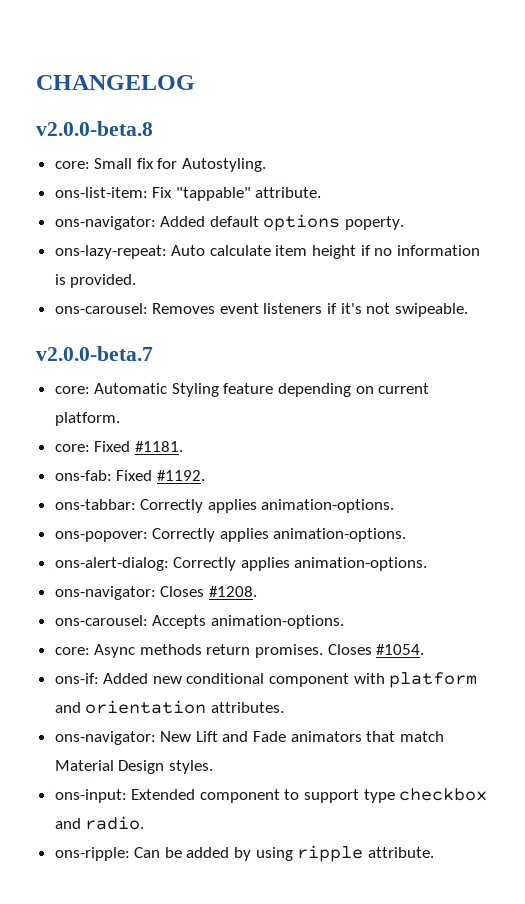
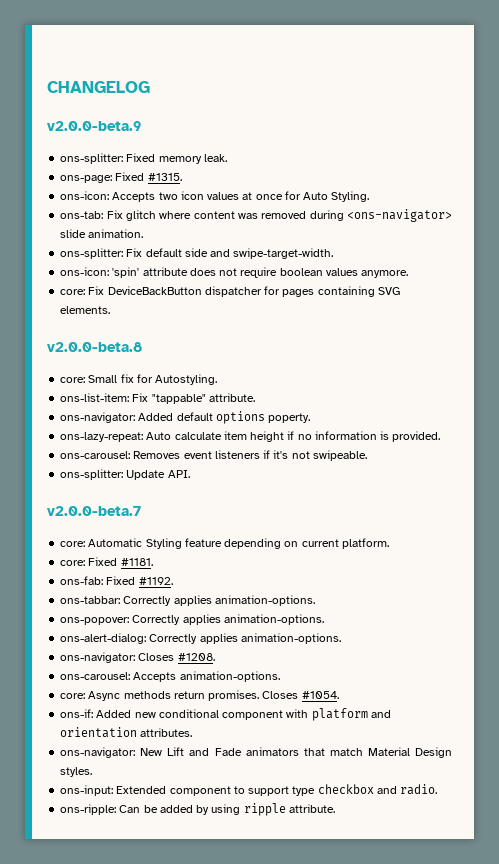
+ v2.0.0-beta.9
+ ons-splitter: Fixed memory leak.
+ ons-page: Fixed #1315.
+ ons-icon: Accepts two icon values at once for Auto Styling.
+ ons-tab: Fix glitch where content was removed during <ons-navigator> slide animation.
+ ons-splitter: Fix default side and swipe-target-width.
+ ons-icon: 'spin' attribute does not require boolean values anymore.
+ core: Fix DeviceBackButton dispatcher for pages containing SVG elements.
+ ons-splitter: Update API.

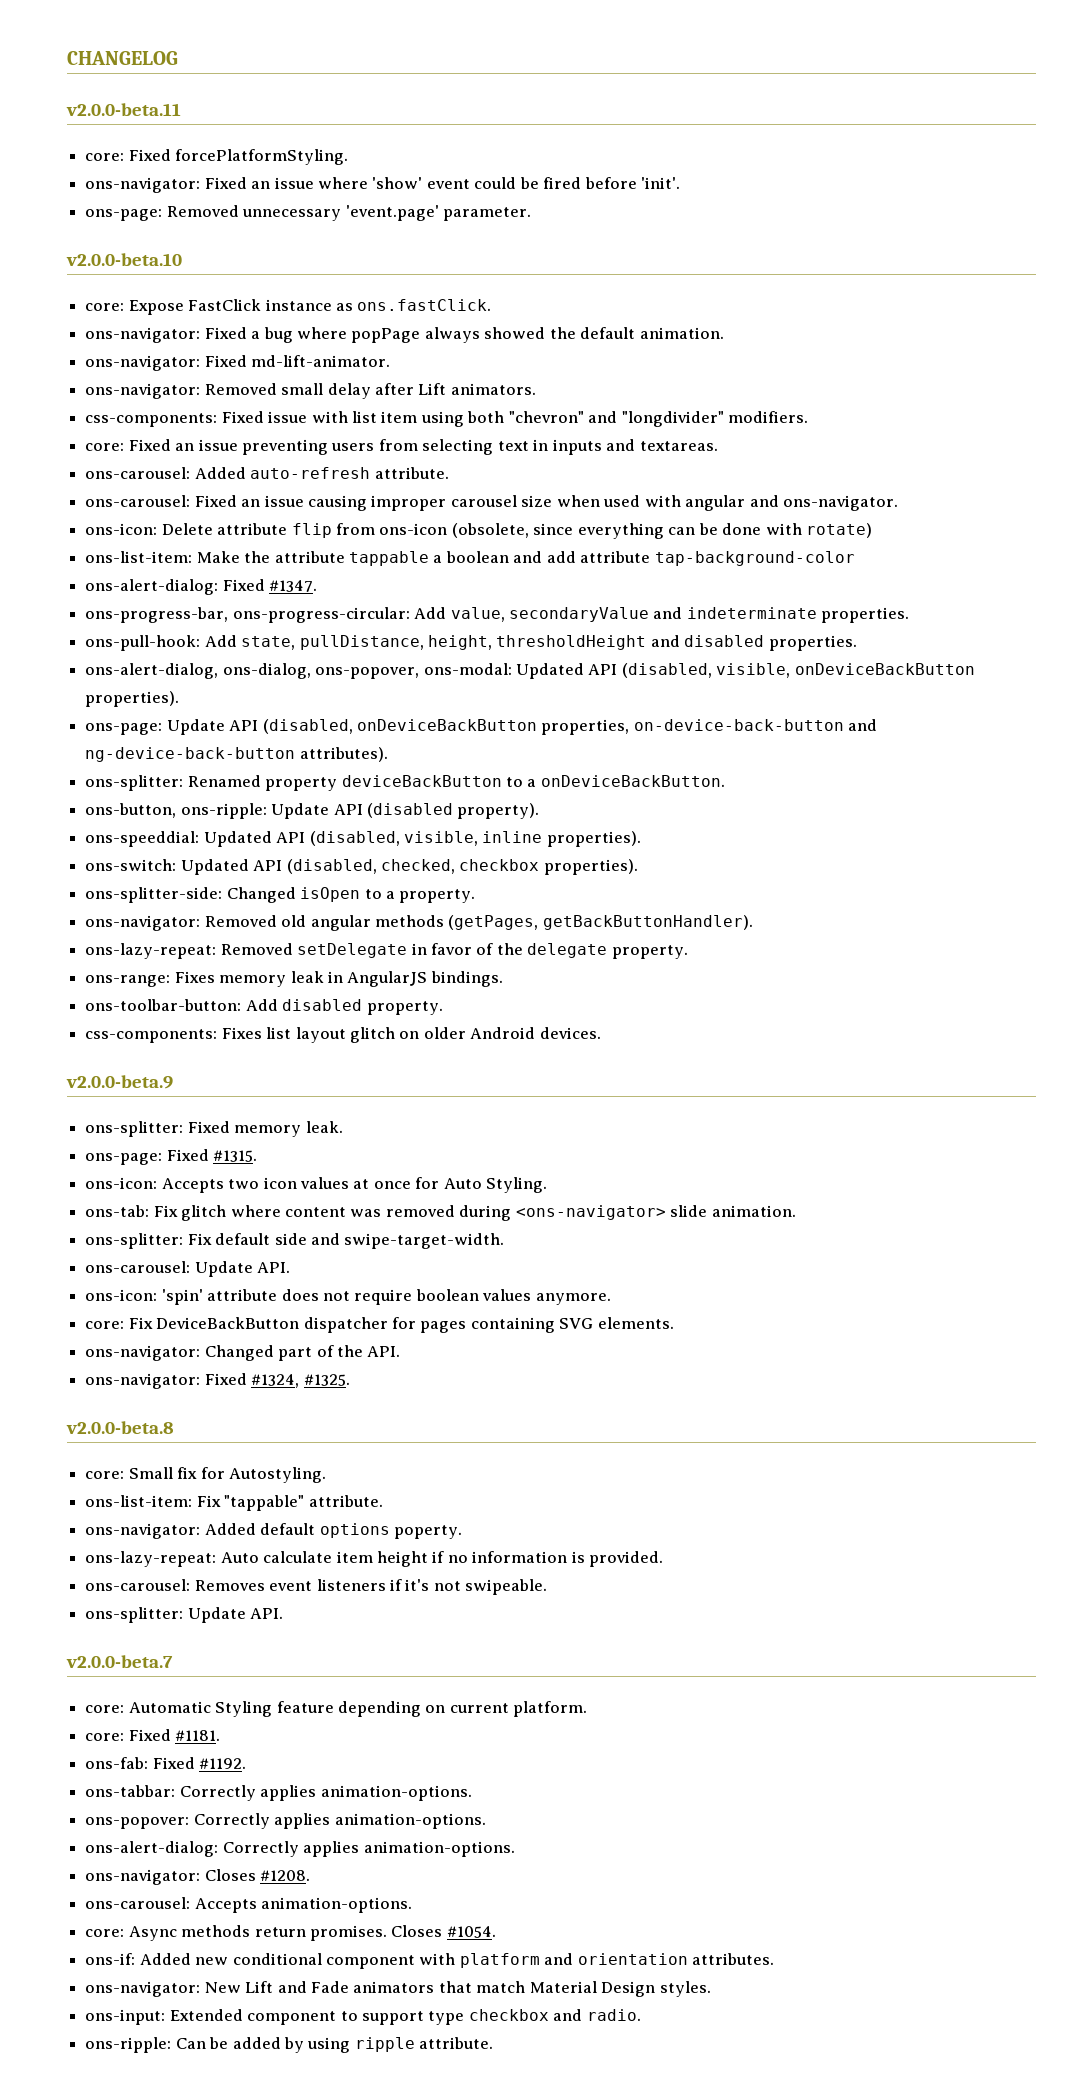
+ v2.0.0-beta.11
+ core: Fixed forcePlatformStyling.
+ ons-navigator: Fixed an issue where 'show' event could be fired before 'init'.
+ ons-page: Removed unnecessary 'event.page' parameter.
+ v2.0.0-beta.10
+ core: Expose FastClick instance as ons.fastClick.
+ ons-navigator: Fixed a bug where popPage always showed the default animation.
+ ons-navigator: Fixed md-lift-animator.
+ ons-navigator: Removed small delay after Lift animators.
+ css-components: Fixed issue with list item using both "chevron" and "longdivider" modifiers.
+ core: Fixed an issue preventing users from selecting text in inputs and textareas.
+ ons-carousel: Added auto-refresh attribute.
+ ons-carousel: Fixed an issue causing improper carousel size when used with angular and ons-navigator.
+ ons-icon: Delete attribute flip from ons-icon (obsolete, since everything can be done with rotate)
+ ons-list-item: Make the attribute tappable a boolean and add attribute tap-background-color
+ ons-alert-dialog: Fixed #1347.
+ ons-progress-bar, ons-progress-circular: Add value, secondaryValue and indeterminate properties.
+ ons-pull-hook: Add state, pullDistance, height, thresholdHeight and disabled properties.
+ ons-alert-dialog, ons-dialog, ons-popover, ons-modal: Updated API (disabled, visible, onDeviceBackButton properties).
+ ons-page: Update API (disabled, onDeviceBackButton properties, on-device-back-button and ng-device-back-button attributes).
+ ons-splitter: Renamed property deviceBackButton to a onDeviceBackButton.
+ ons-button, ons-ripple: Update API (disabled property).
+ ons-speeddial: Updated API (disabled, visible, inline properties).
+ ons-switch: Updated API (disabled, checked, checkbox properties).
+ ons-splitter-side: Changed isOpen to a property.
+ ons-navigator: Removed old angular methods (getPages, getBackButtonHandler).
+ ons-lazy-repeat: Removed setDelegate in favor of the delegate property.
+ ons-range: Fixes memory leak in AngularJS bindings.
+ ons-toolbar-button: Add disabled property.
+ css-components: Fixes list layout glitch on older Android devices.
+ ons-carousel: Update API.
+ ons-navigator: Changed part of the API.
+ ons-navigator: Fixed #1324, #1325.

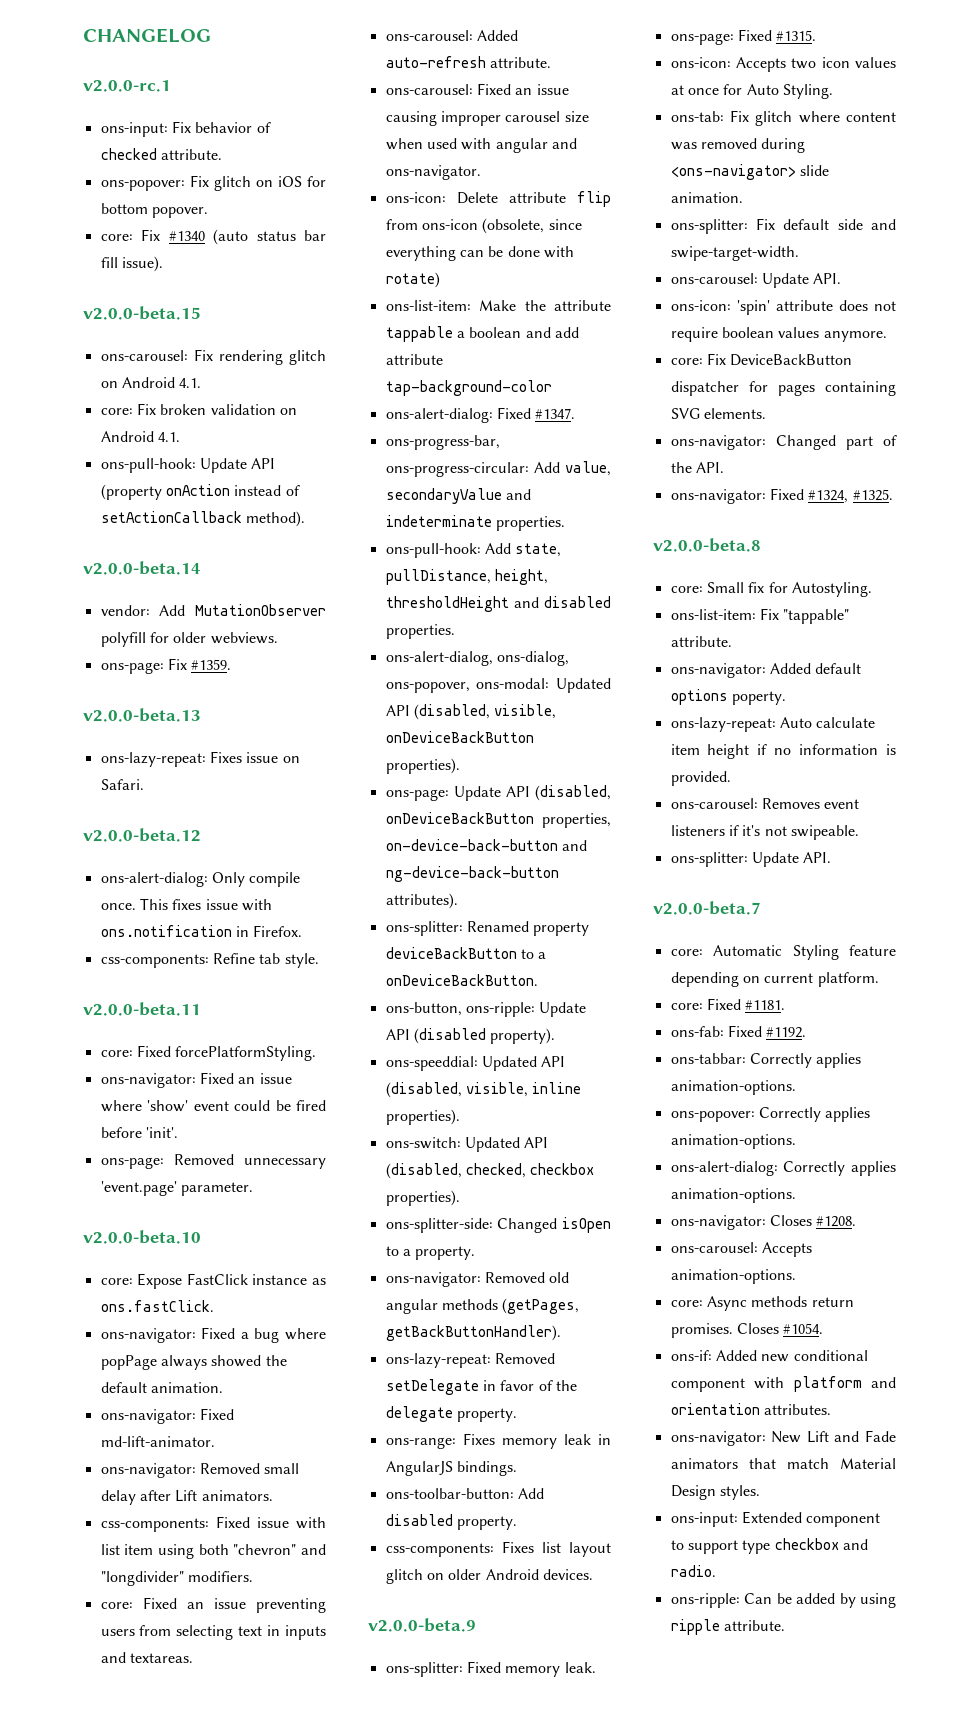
+ v2.0.0-rc.1
+ ons-input: Fix behavior of checked attribute.
+ ons-popover: Fix glitch on iOS for bottom popover.
+ core: Fix #1340 (auto status bar fill issue).
+ v2.0.0-beta.15
+ ons-carousel: Fix rendering glitch on Android 4.1.
+ core: Fix broken validation on Android 4.1.
+ ons-pull-hook: Update API (property onAction instead of setActionCallback method).
+ v2.0.0-beta.14
+ vendor: Add MutationObserver polyfill for older webviews.
+ ons-page: Fix #1359.
+ v2.0.0-beta.13
+ ons-lazy-repeat: Fixes issue on Safari.
+ v2.0.0-beta.12
+ ons-alert-dialog: Only compile once. This fixes issue with ons.notification in Firefox.
+ css-components: Refine tab style.

